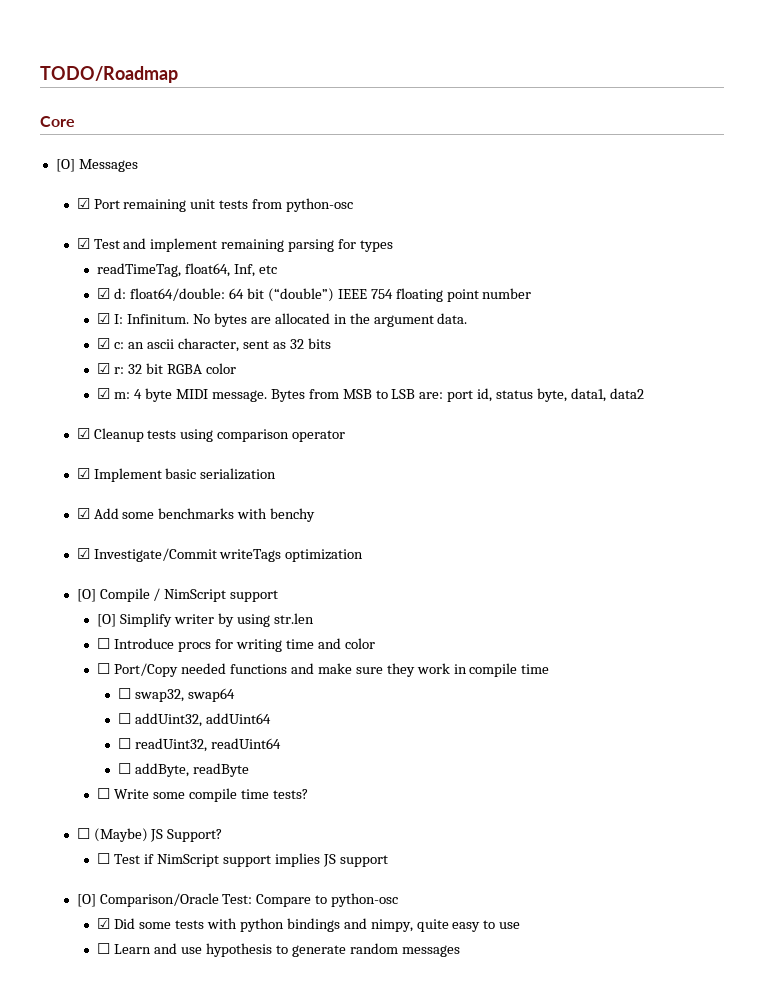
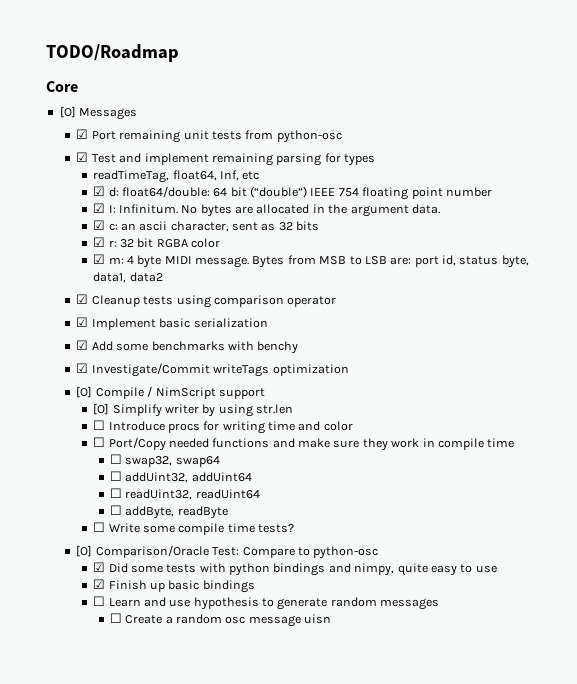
- ☐ (Maybe) JS Support?
- ☐ Test if NimScript support implies JS support
+ ☑ Finish up basic bindings
+ ☐ Create a random osc message uisn

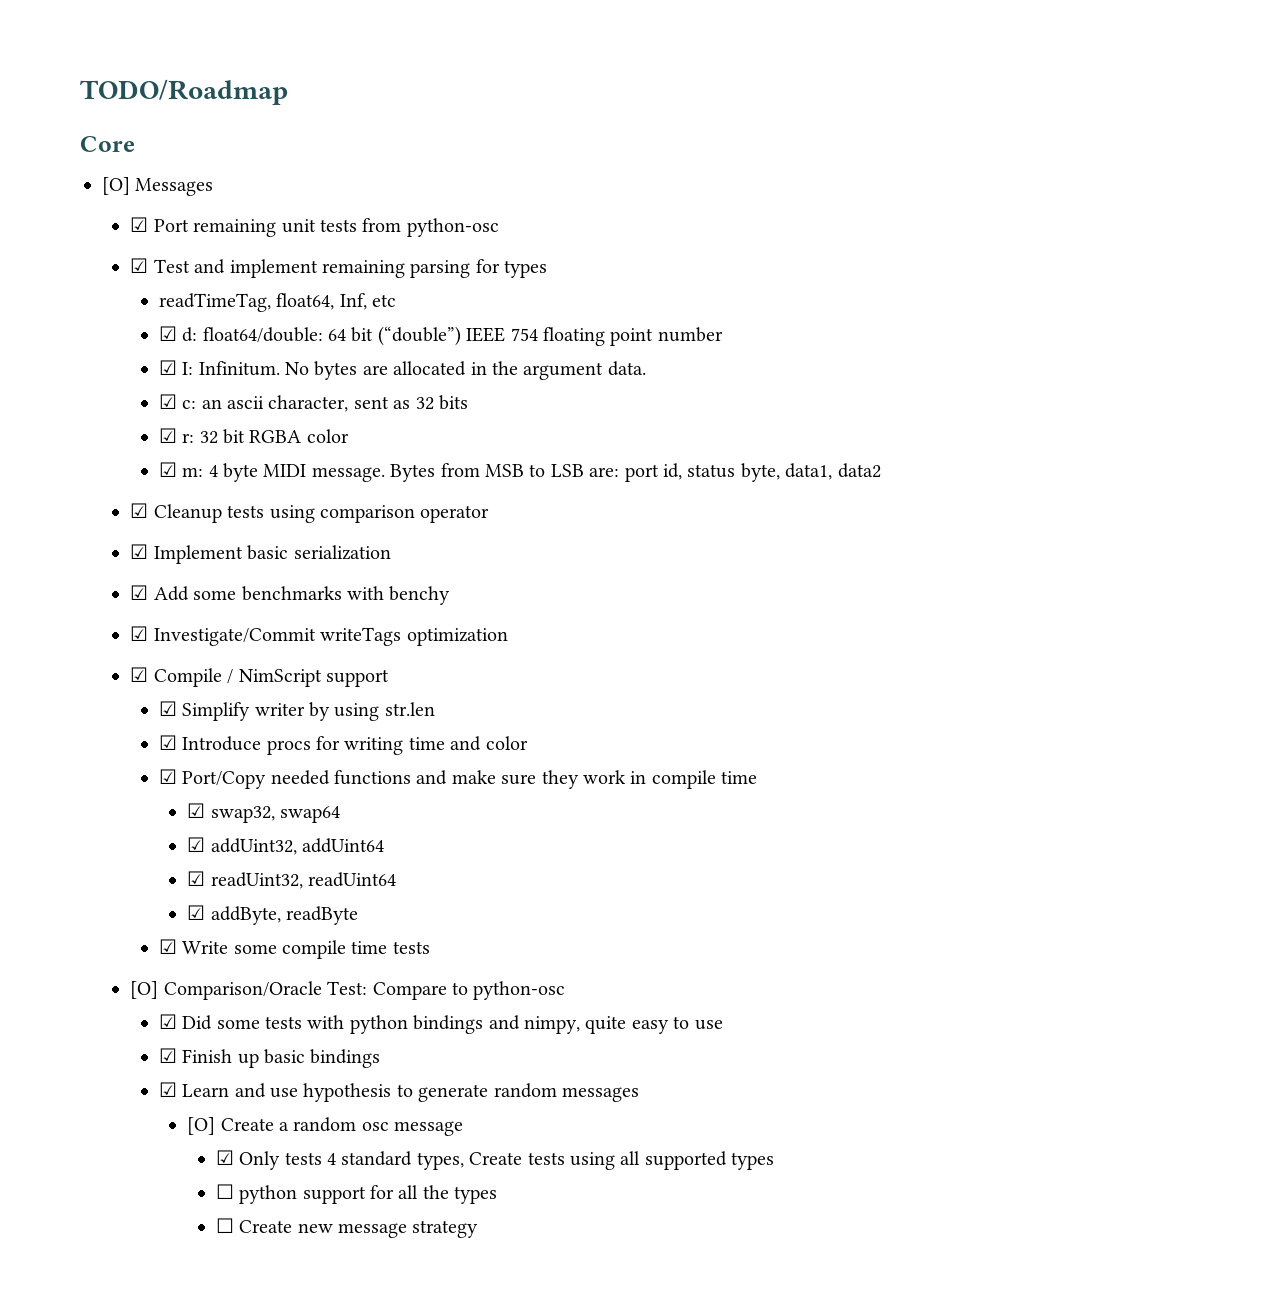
- [O] Compile / NimScript support
+ ☑ Compile / NimScript support
- [O] Simplify writer by using str.len
+ ☑ Simplify writer by using str.len
- ☐ Introduce procs for writing time and color
+ ☑ Introduce procs for writing time and color
- ☐ Port/Copy needed functions and make sure they work in compile time
+ ☑ Port/Copy needed functions and make sure they work in compile time
- ☐ swap32, swap64
+ ☑ swap32, swap64
- ☐ addUint32, addUint64
+ ☑ addUint32, addUint64
- ☐ readUint32, readUint64
+ ☑ readUint32, readUint64
- ☐ addByte, readByte
+ ☑ addByte, readByte
- ☐ Write some compile time tests?
+ ☑ Write some compile time tests
- ☐ Learn and use hypothesis to generate random messages
+ ☑ Learn and use hypothesis to generate random messages
- ☐ Create a random osc message uisn
+ [O] Create a random osc message
+ ☑ Only tests 4 standard types, Create tests using all supported types
+ ☐ python support for all the types
+ ☐ Create new message strategy

